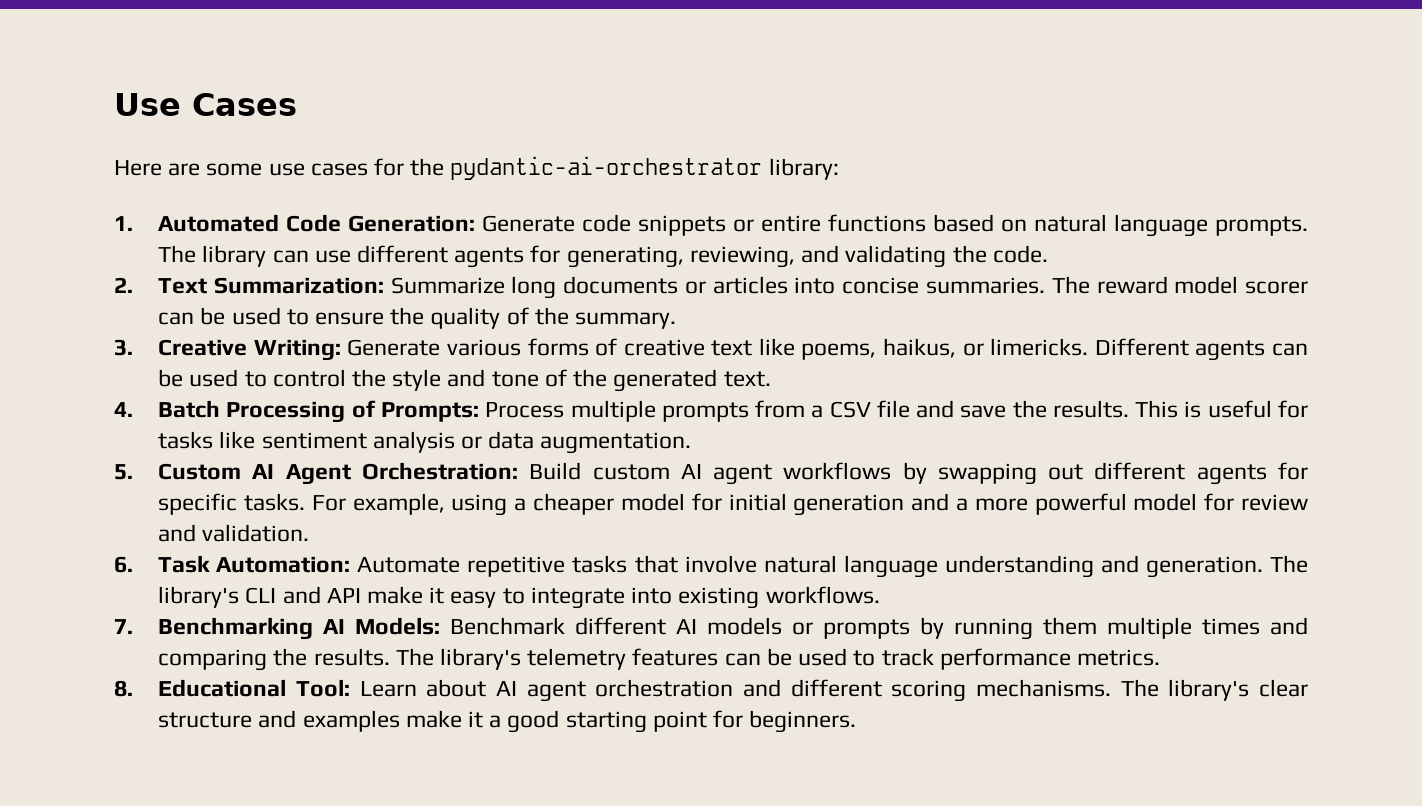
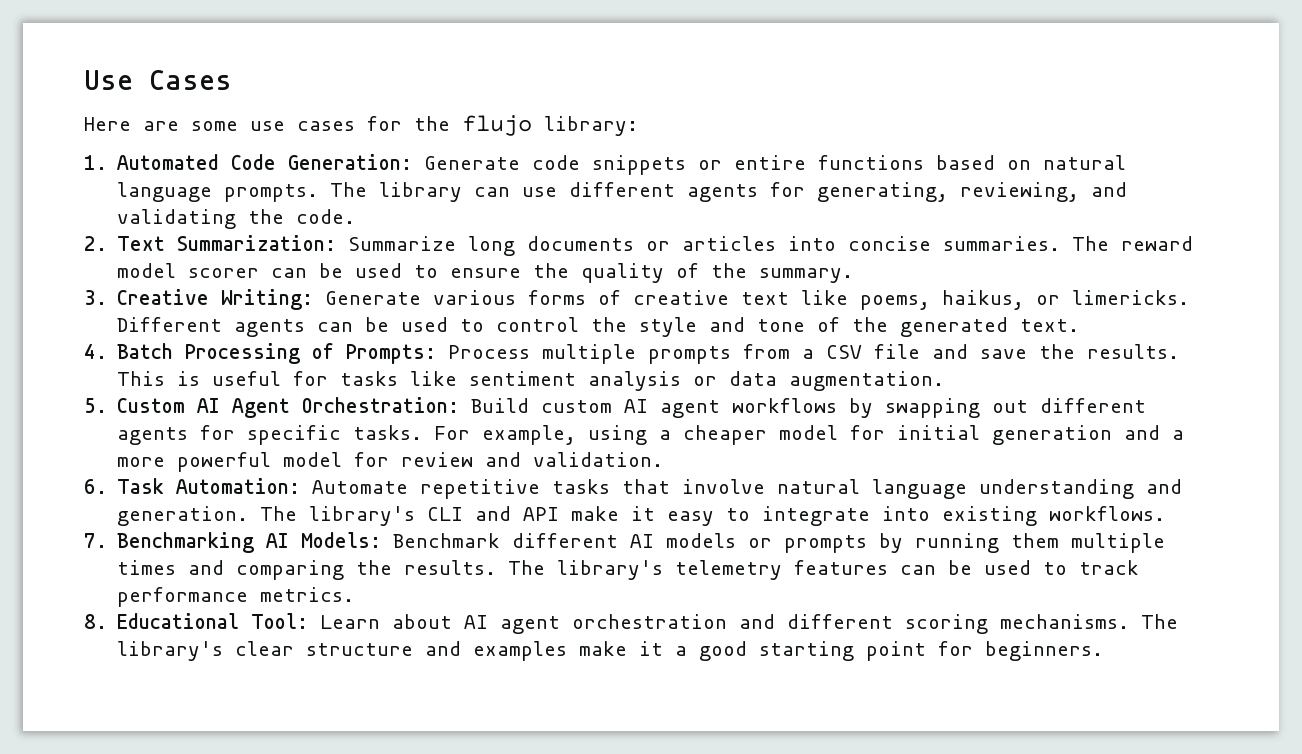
- Here are some use cases for the pydantic-ai-orchestrator library:
+ Here are some use cases for the flujo library:

